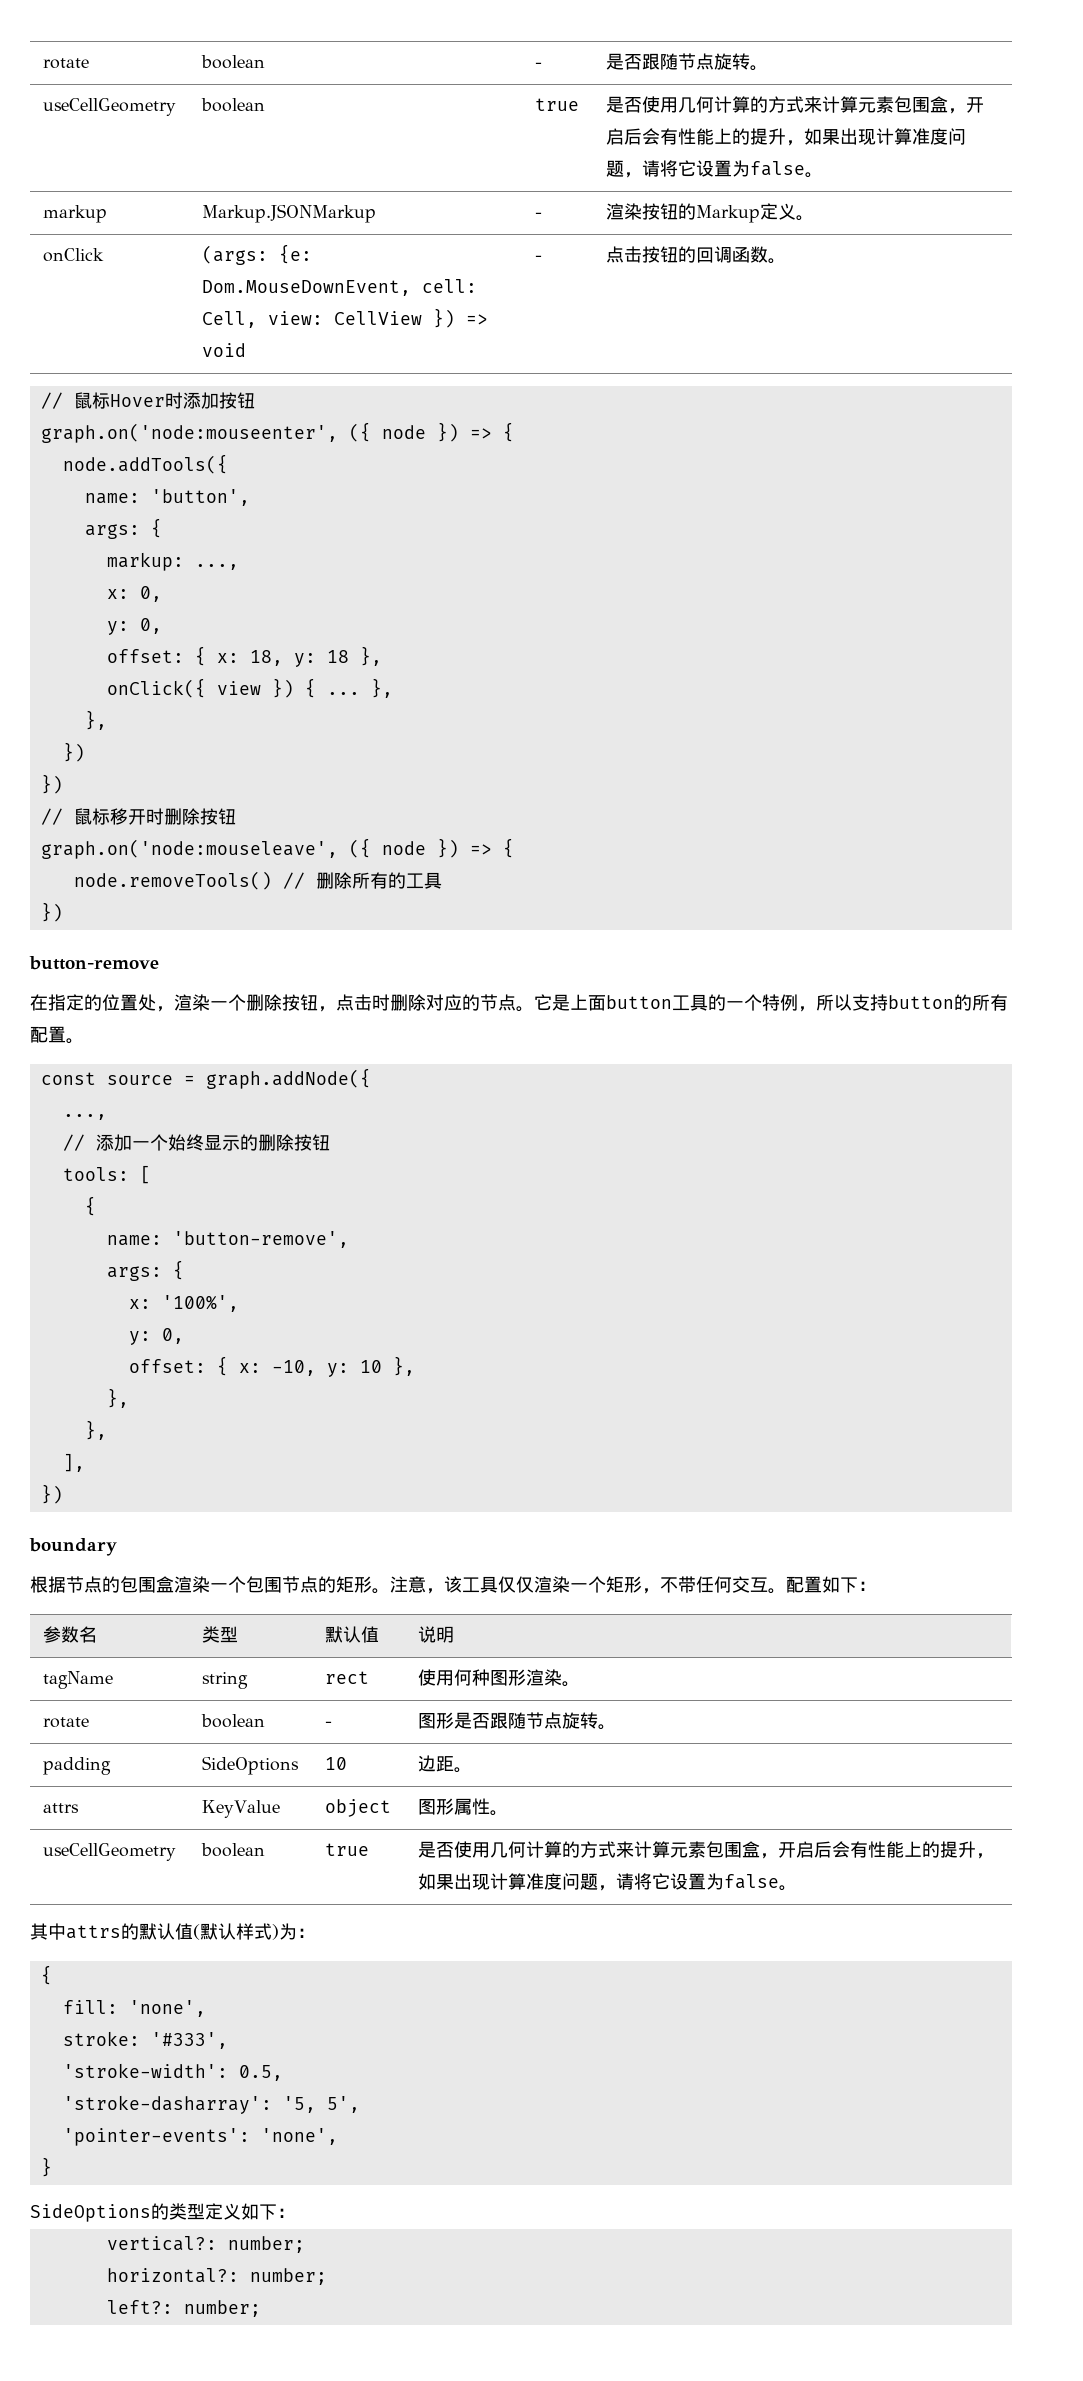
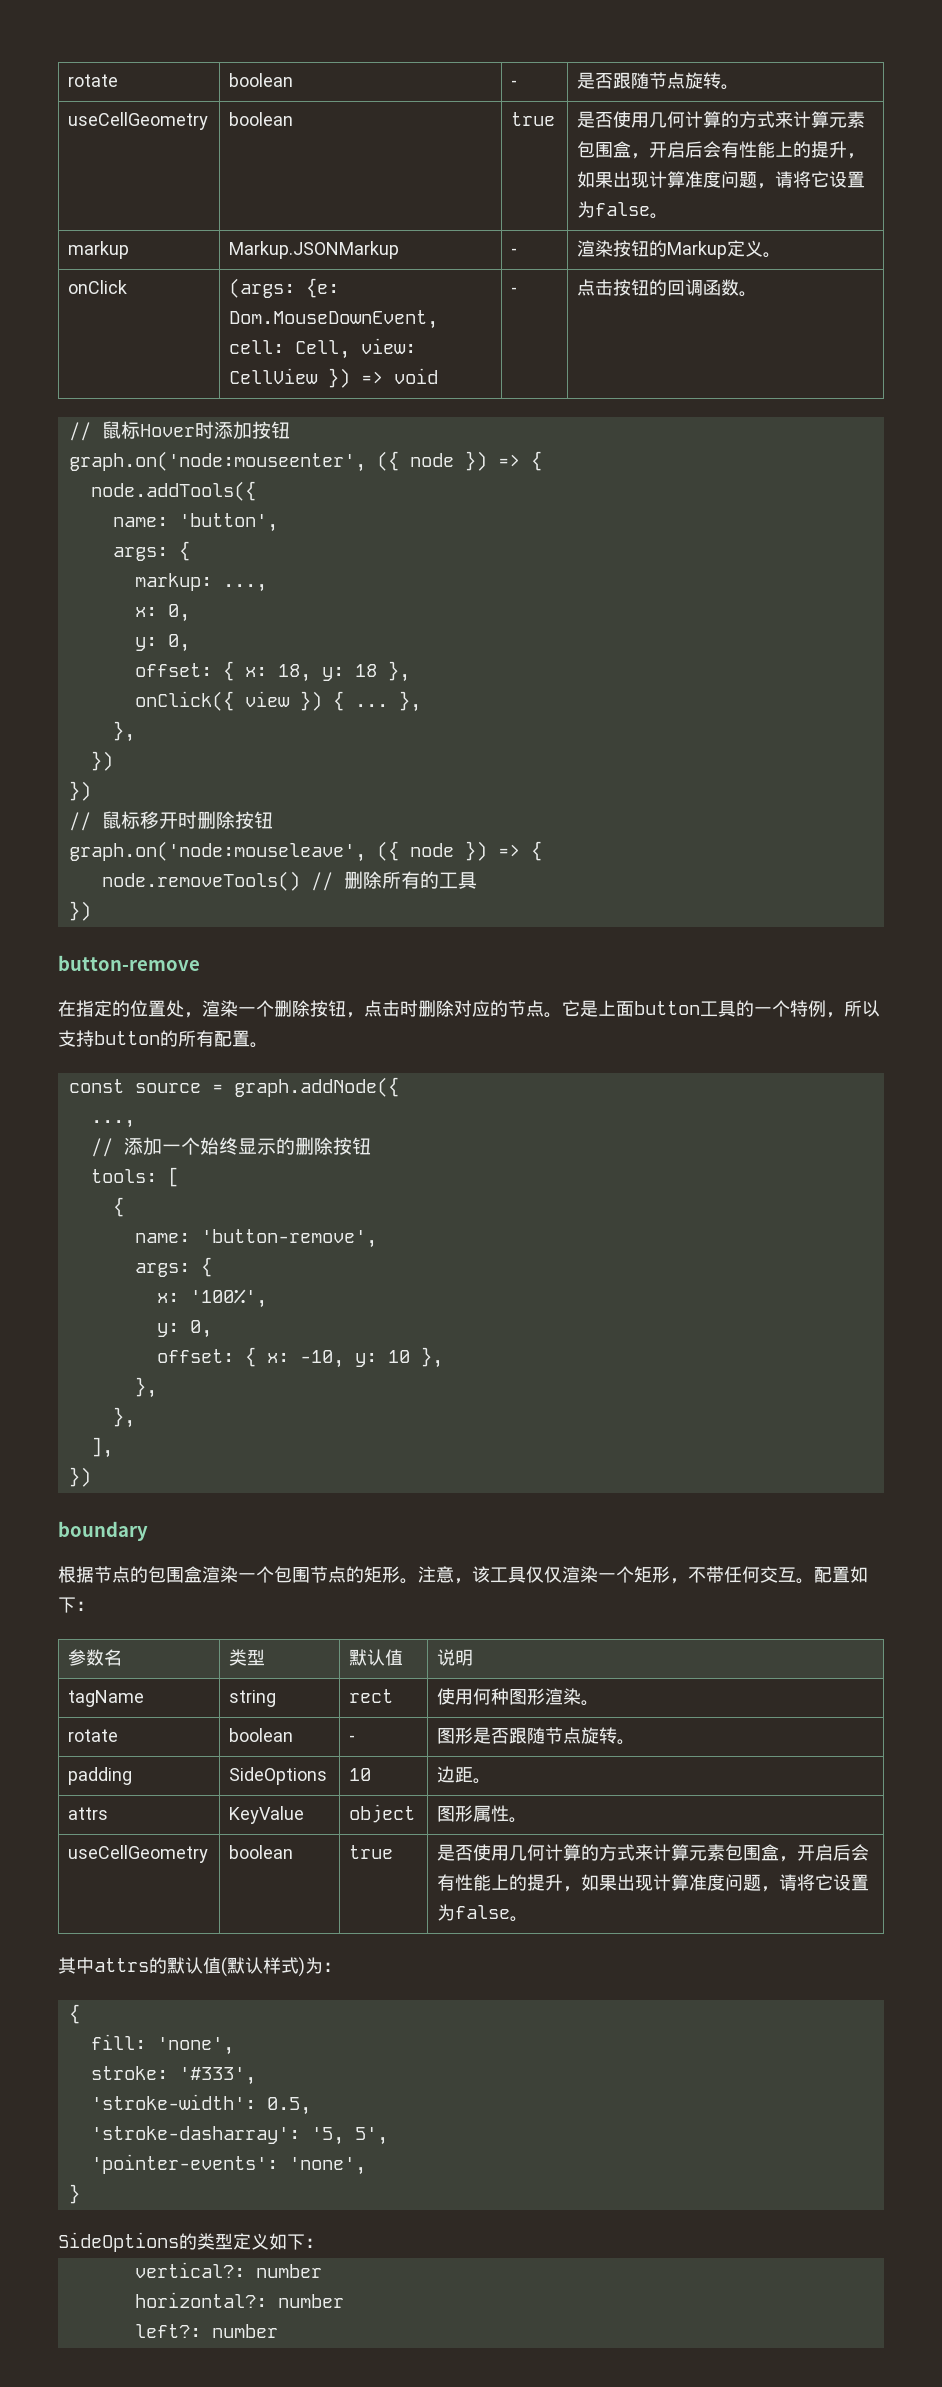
- vertical?: number;
+ vertical?: number
- horizontal?: number;
+ horizontal?: number
- left?: number;
+ left?: number

